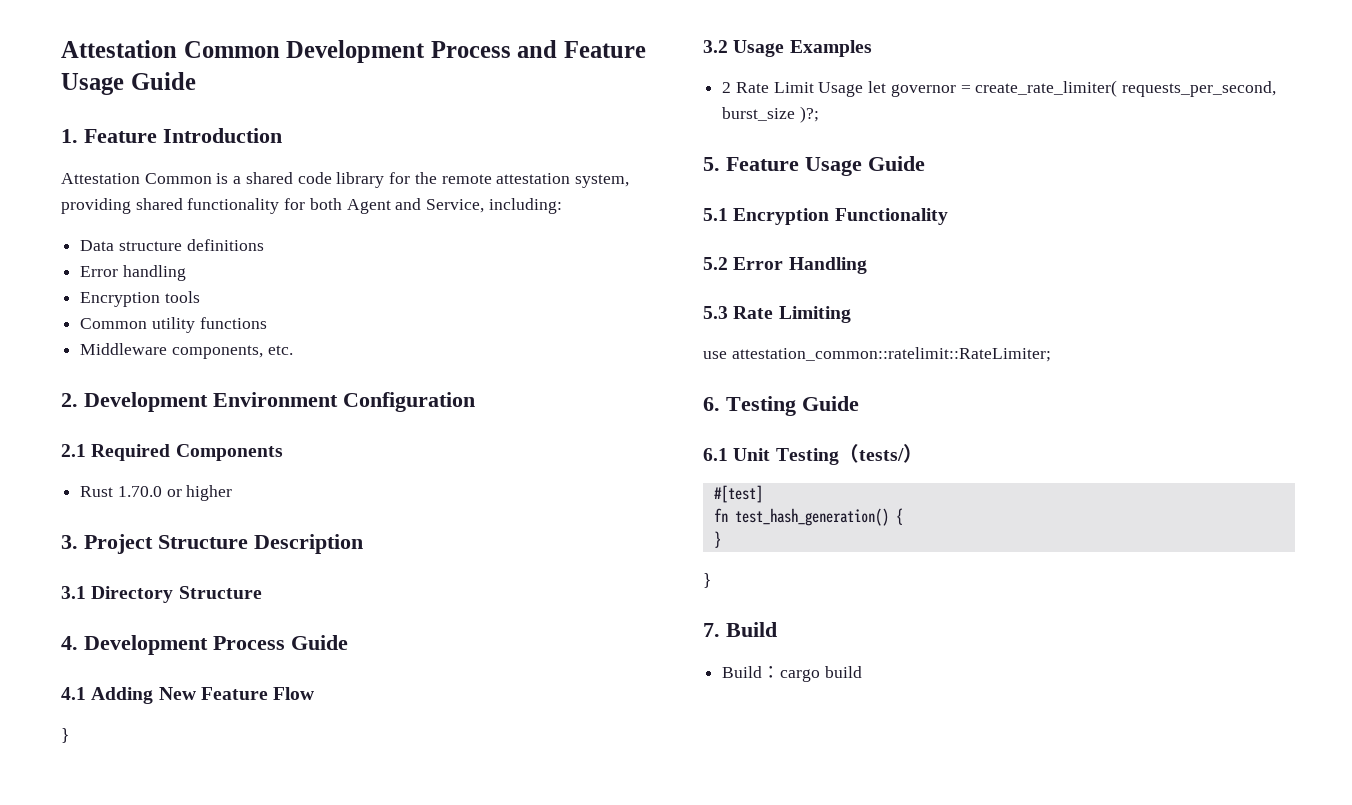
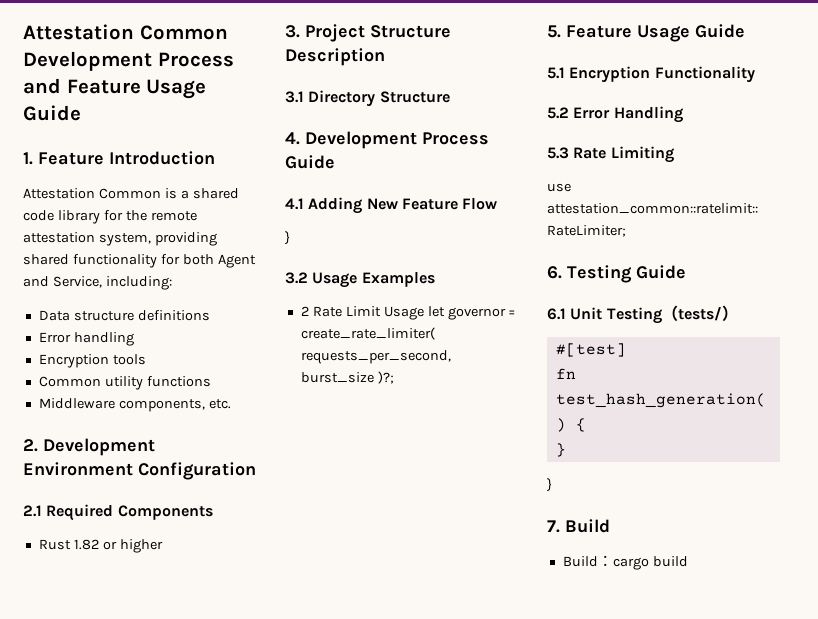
- Rust 1.70.0 or higher
+ Rust 1.82 or higher

